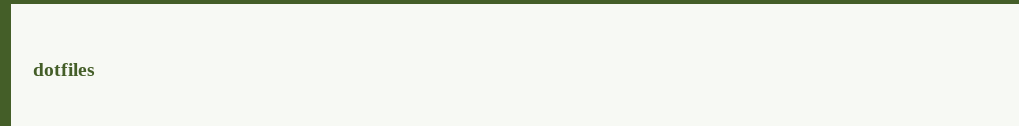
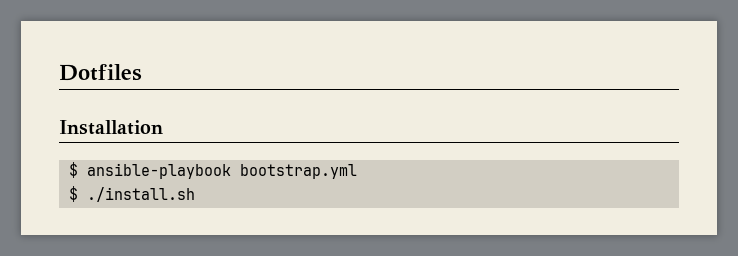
- dotfiles
+ Dotfiles
+ Installation
+ $ ansible-playbook bootstrap.yml
+ $ ./install.sh

